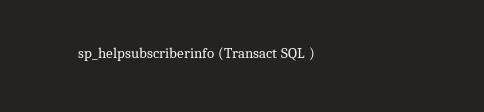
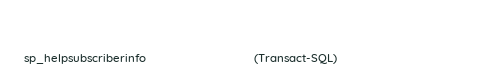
- sp_helpsubscriberinfo (Transact SQL )
+ sp_helpsubscriberinfo (Transact-SQL)

